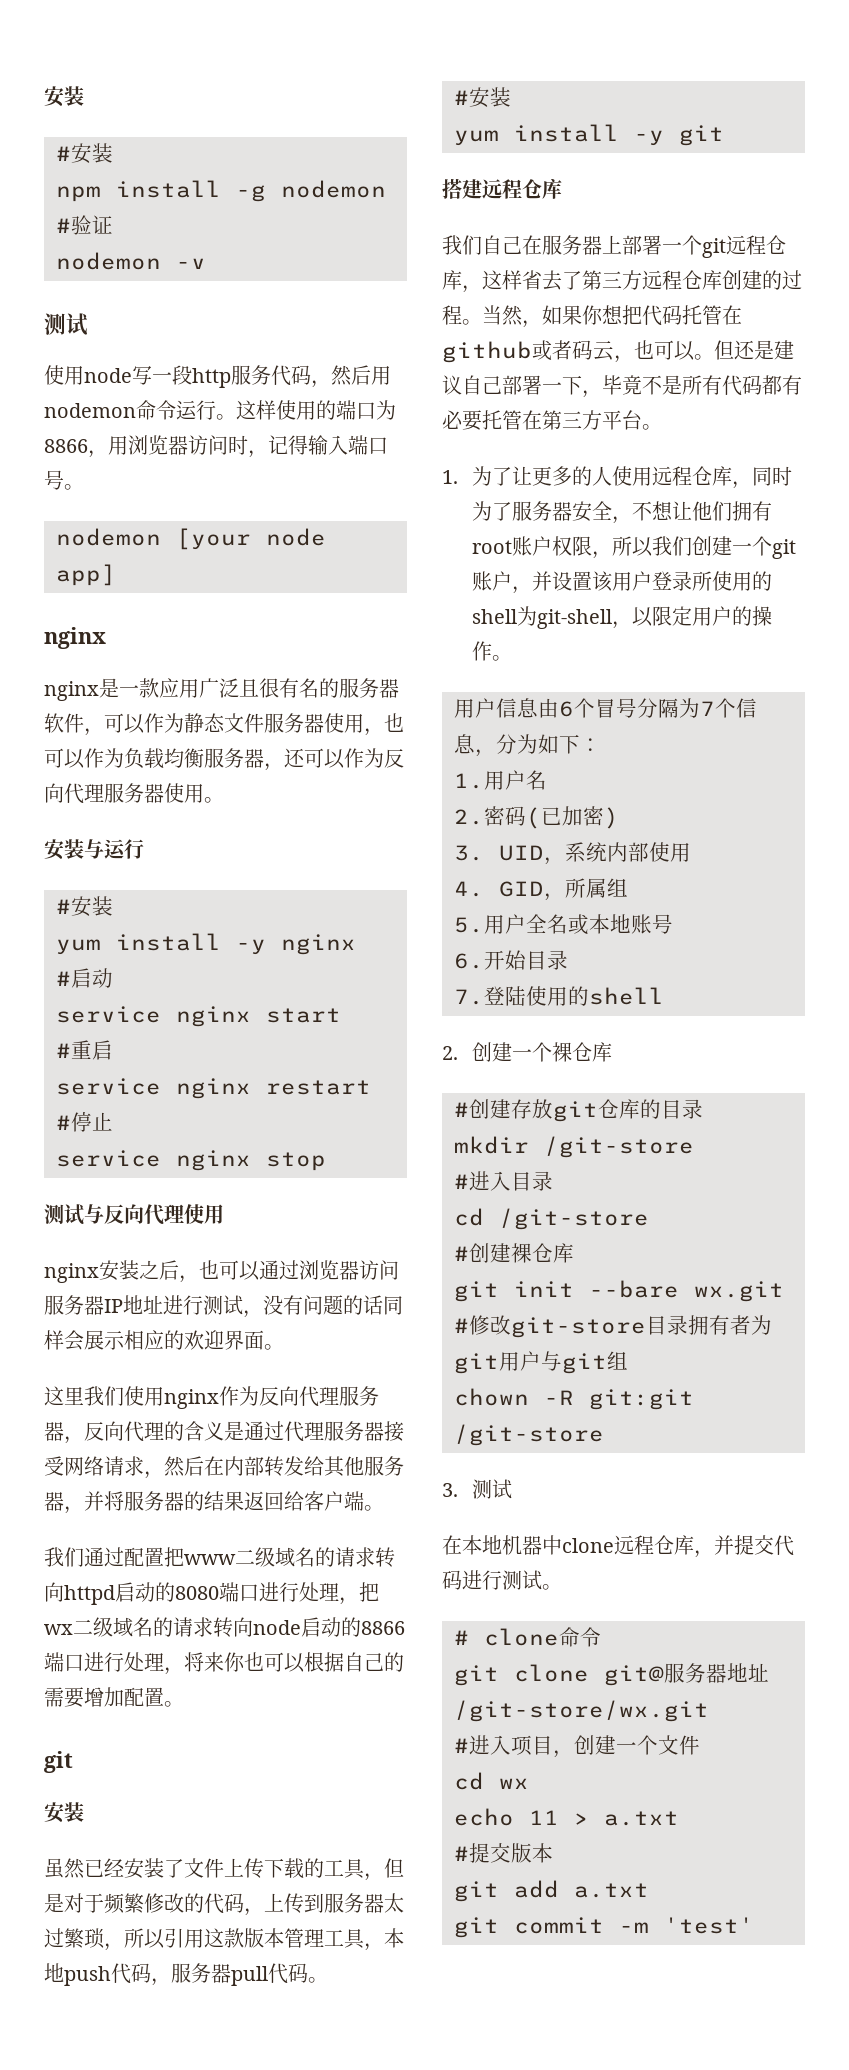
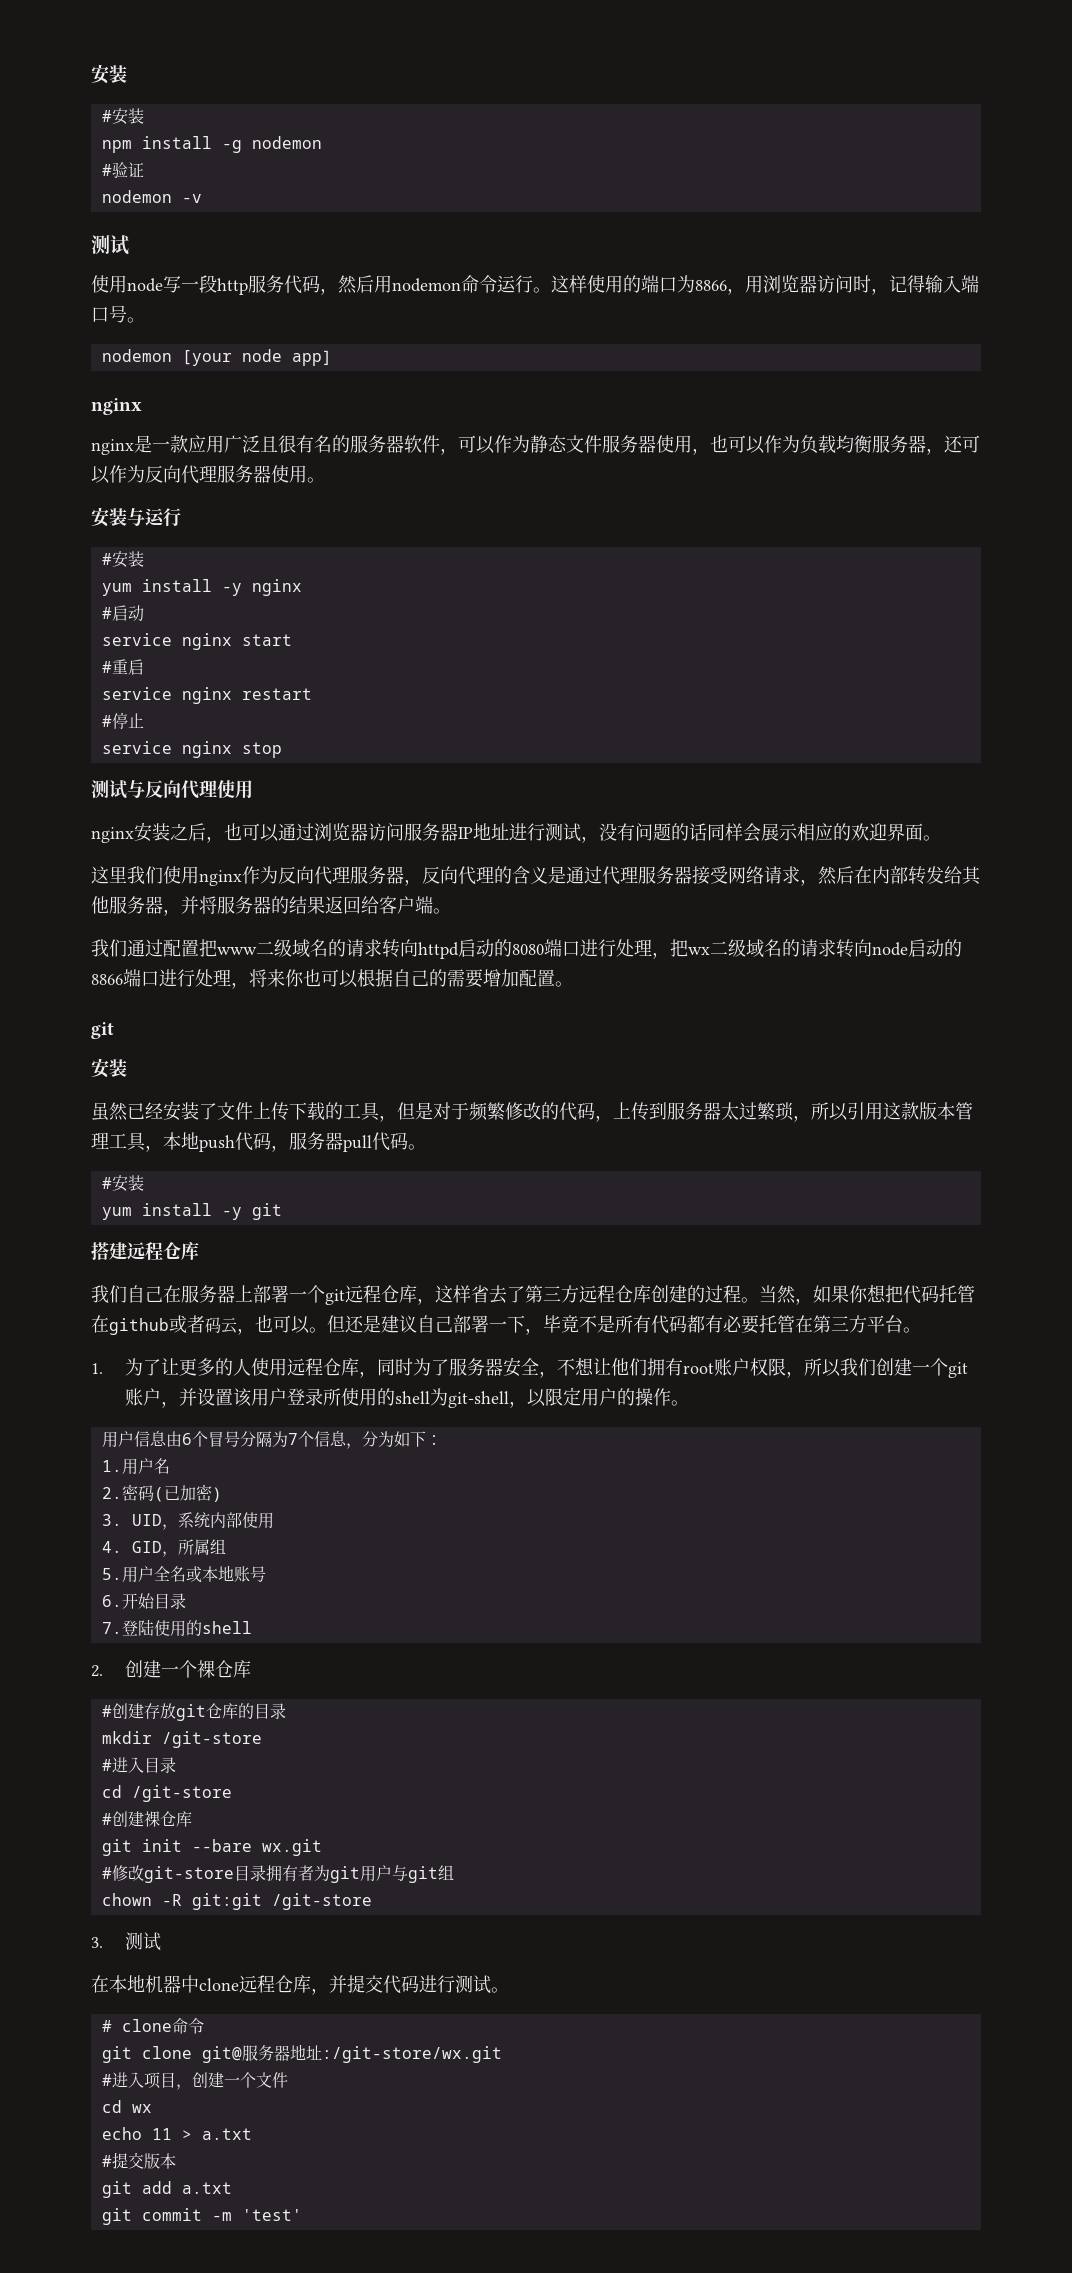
- git clone git@服务器地址/git-store/wx.git
+ git clone git@服务器地址:/git-store/wx.git

